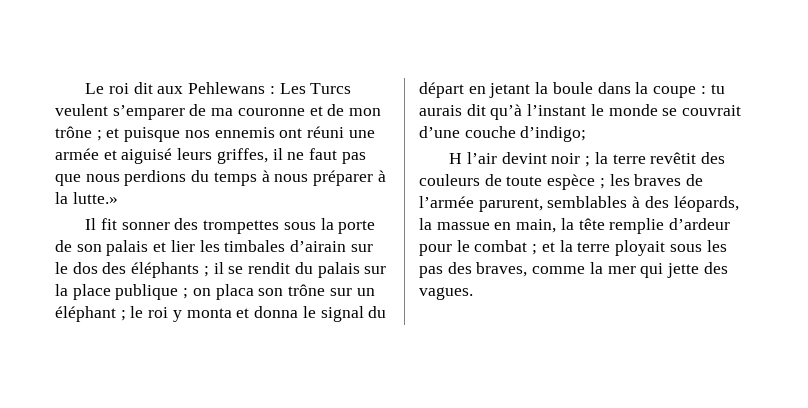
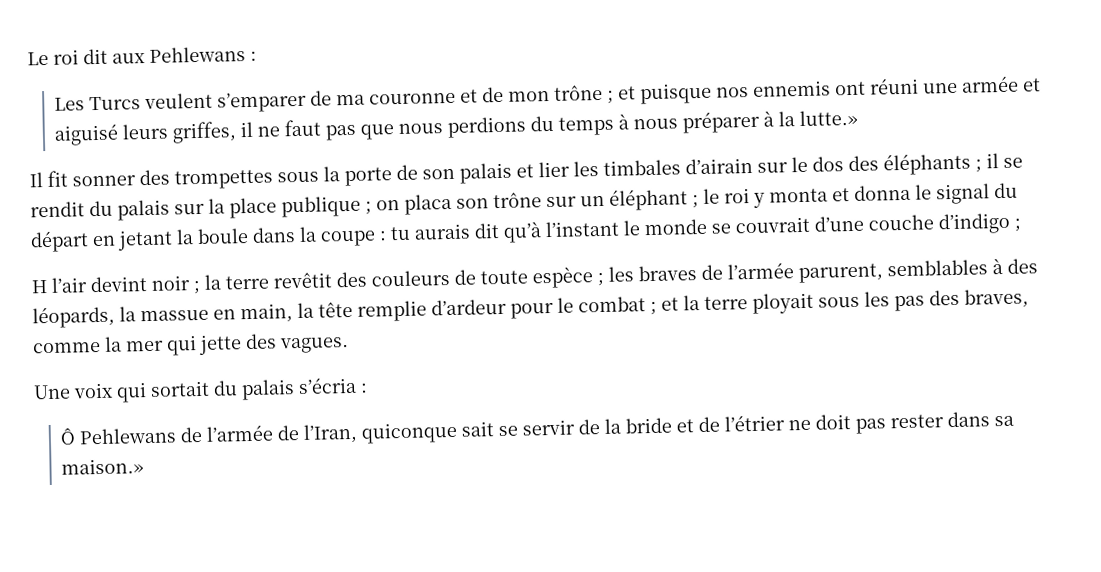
- Le roi dit aux Pehlewans : Les Turcs veulent s’emparer de ma couronne et de mon trône ; et puisque nos ennemis ont réuni une armée et aiguisé leurs griffes, il ne faut pas que nous perdions du temps à nous préparer à la lutte.»
+ Le roi dit aux Pehlewans :
+ Les Turcs veulent s’emparer de ma couronne et de mon trône ; et puisque nos ennemis ont réuni une armée et aiguisé leurs griffes, il ne faut pas que nous perdions du temps à nous préparer à la lutte.»
- tu aurais dit qu’à l’instant le monde se couvrait d’une couche d’indigo;
+ tu aurais dit qu’à l’instant le monde se couvrait d’une couche d’indigo ;
+ Une voix qui sortait du palais s’écria :
+ Ô Pehlewans de l’armée de l’Iran, quiconque sait se servir de la bride et de l’étrier ne doit pas rester dans sa maison.»

